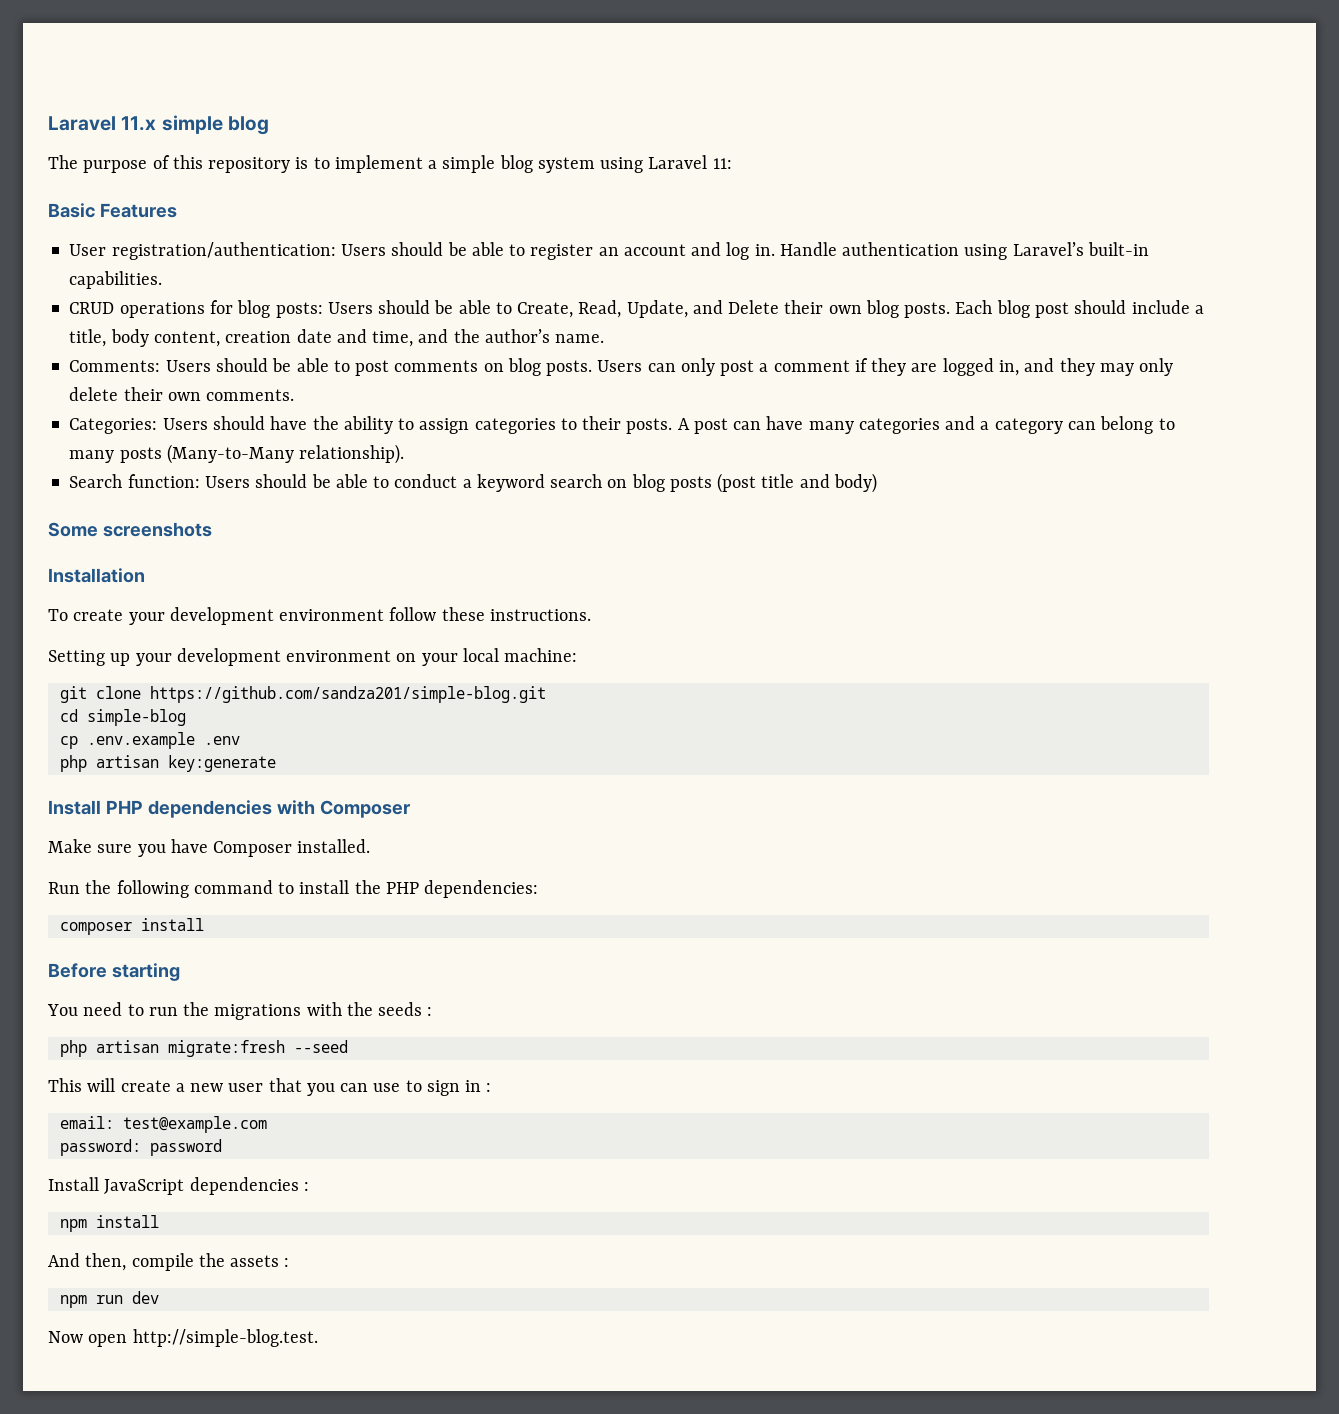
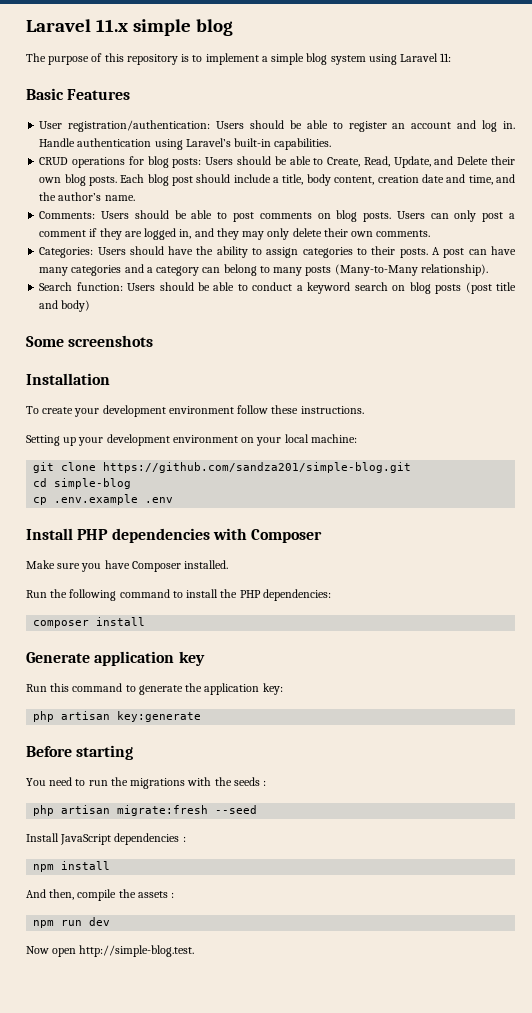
- php artisan key:generate
+ Generate application key
+ Run this command to generate the application key:
+ php artisan key:generate
- This will create a new user that you can use to sign in :
- email: test@example.com
- password: password

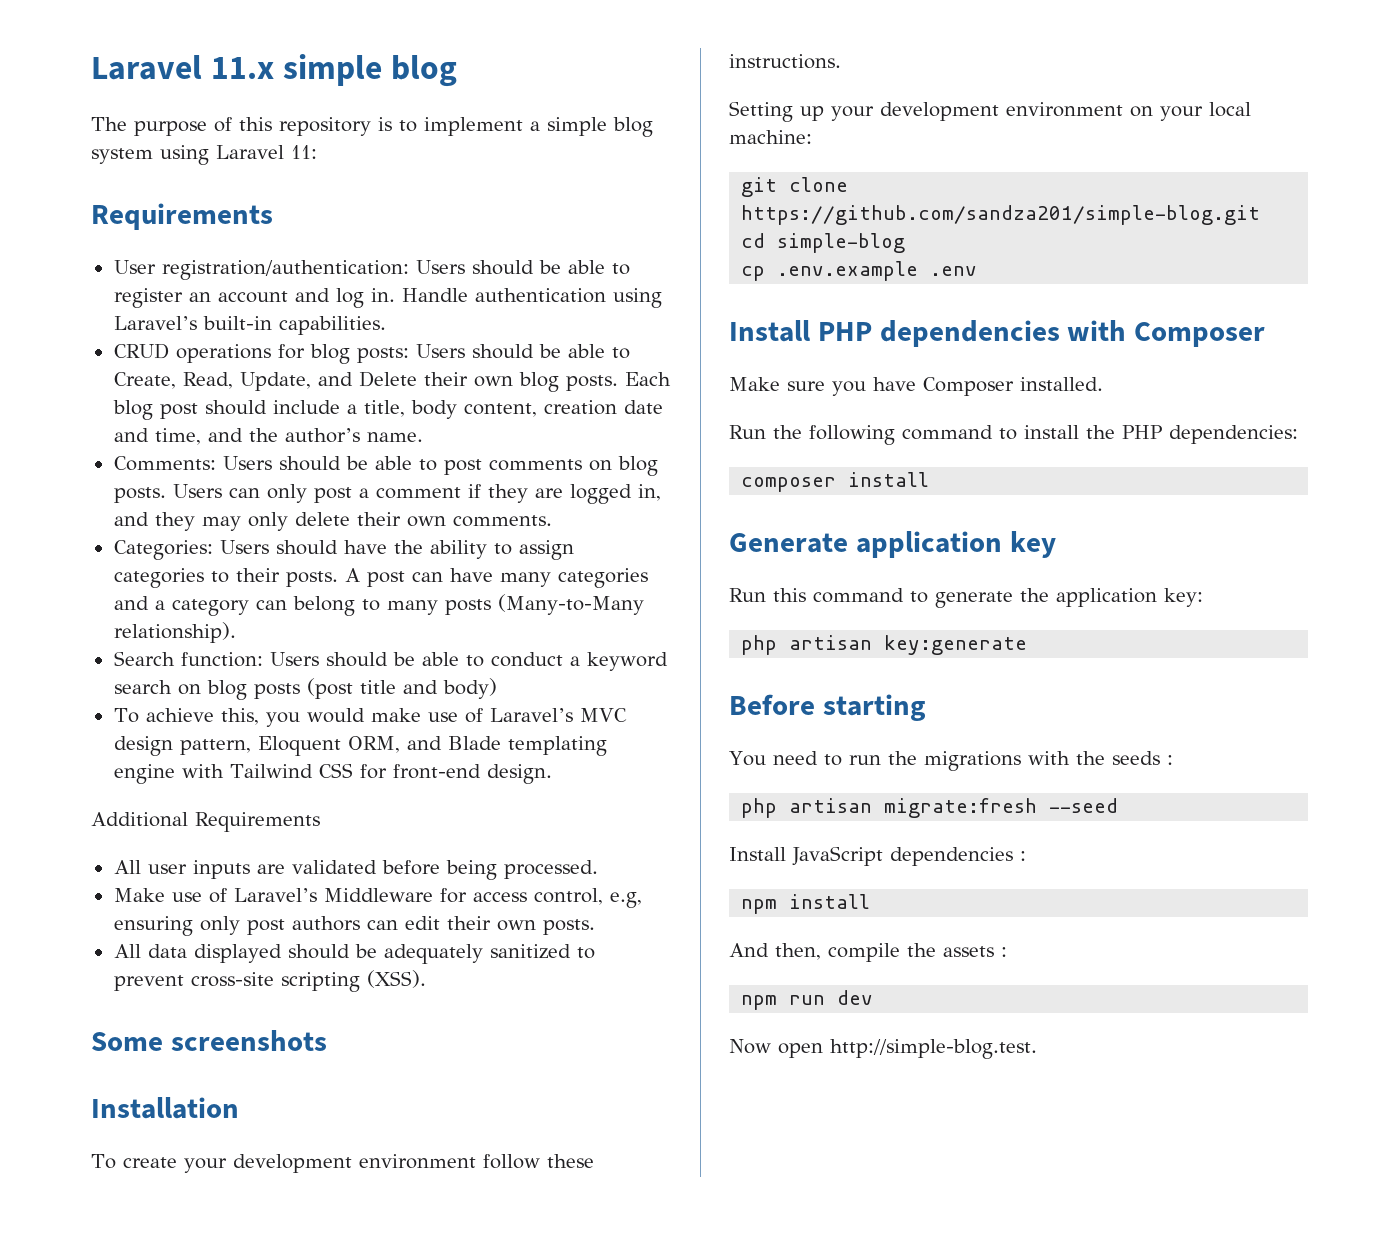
  The purpose of this repository is to implement a simple blog system using Laravel 11:
- Basic Features
+ Requirements
+ To achieve this, you would make use of Laravel’s MVC design pattern, Eloquent ORM, and Blade templating engine with Tailwind CSS for front-end design.
+ Additional Requirements
+ All user inputs are validated before being processed.
+ Make use of Laravel’s Middleware for access control, e.g, ensuring only post authors can edit their own posts.
+ All data displayed should be adequately sanitized to prevent cross-site scripting (XSS).

